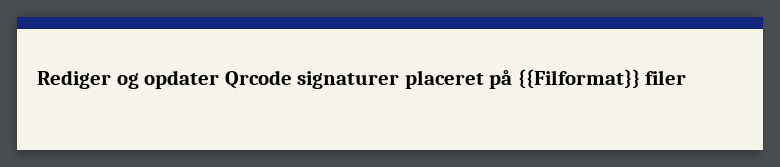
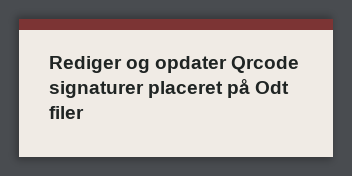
- Rediger og opdater Qrcode signaturer placeret på {{Filformat}} filer
+ Rediger og opdater Qrcode signaturer placeret på Odt filer

